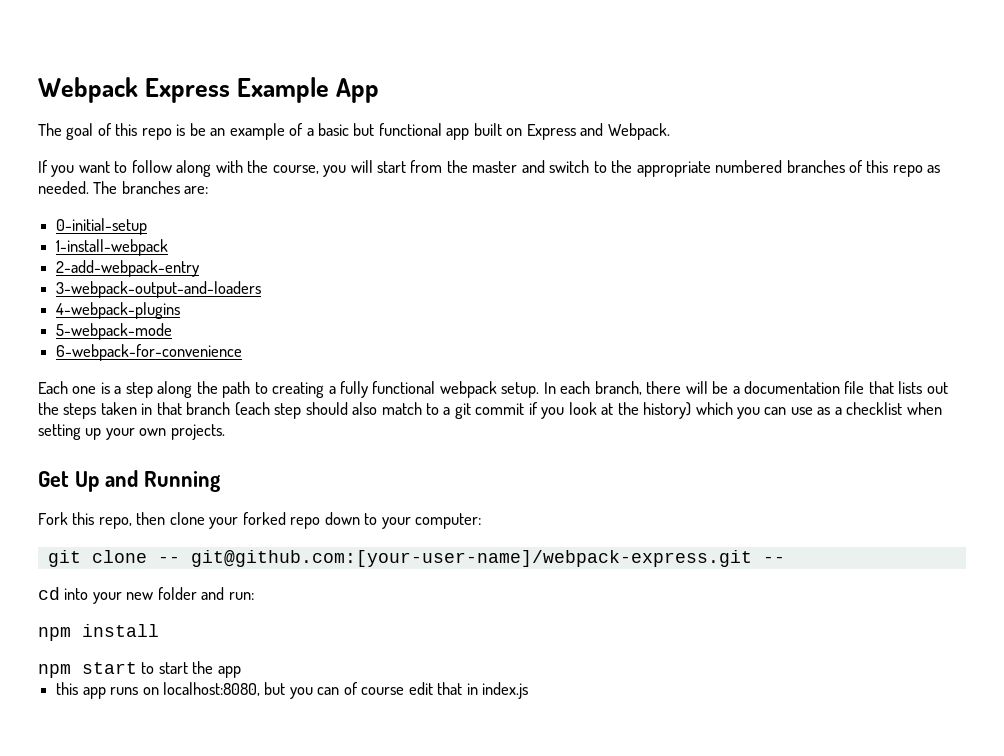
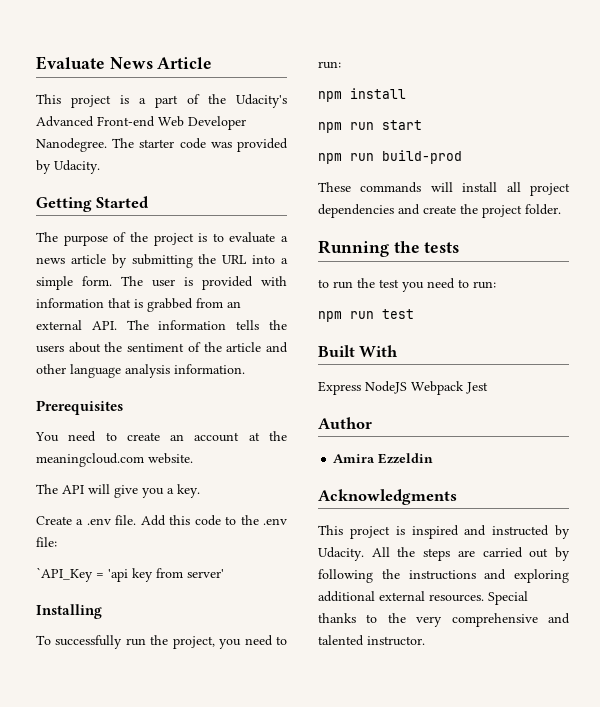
- Webpack Express Example App
- The goal of this repo is be an example of a basic but functional app built on Express and Webpack.
- If you want to follow along with the course, you will start from the master and switch to the appropriate numbered branches of this repo as needed. The branches are:
- 0-initial-setup
- 1-install-webpack
- 2-add-webpack-entry
- 3-webpack-output-and-loaders
- 4-webpack-plugins
- 5-webpack-mode
- 6-webpack-for-convenience
- Each one is a step along the path to creating a fully functional webpack setup. In each branch, there will be a documentation file that lists out the steps taken in that branch (each step should also match to a git commit if you look at the history) which you can use as a checklist when setting up your own projects.
- Get Up and Running
- Fork this repo, then clone your forked repo down to your computer:
- git clone -- git@github.com:[your-user-name]/webpack-express.git --
- cd into your new folder and run:
+ Evaluate News Article
+ This project is a part of the Udacity's Advanced Front-end Web Developer Nanodegree. The starter code was provided by Udacity.
+ Getting Started
+ The purpose of the project is to evaluate a news article by submitting the URL into a simple form. The user is provided with information that is grabbed from an external API. The information tells the users about the sentiment of the article and other language analysis information.
+ Prerequisites
+ You need to create an account at the meaningcloud.com website.
+ The API will give you a key.
+ Create a .env file. Add this code to the .env file:
+ `API_Key = 'api key from server'
+ Installing
+ To successfully run the project, you need to run:
- npm start to start the app
- this app runs on localhost:8080, but you can of course edit that in index.js
+ npm run start
+ npm run build-prod
+ These commands will install all project dependencies and create the project folder.
+ Running the tests
+ to run the test you need to run:
+ npm run test
+ Built With
+ Express NodeJS Webpack Jest
+ Author
+ Amira Ezzeldin
+ Acknowledgments
+ This project is inspired and instructed by Udacity. All the steps are carried out by following the instructions and exploring additional external resources. Special thanks to the very comprehensive and talented instructor.

